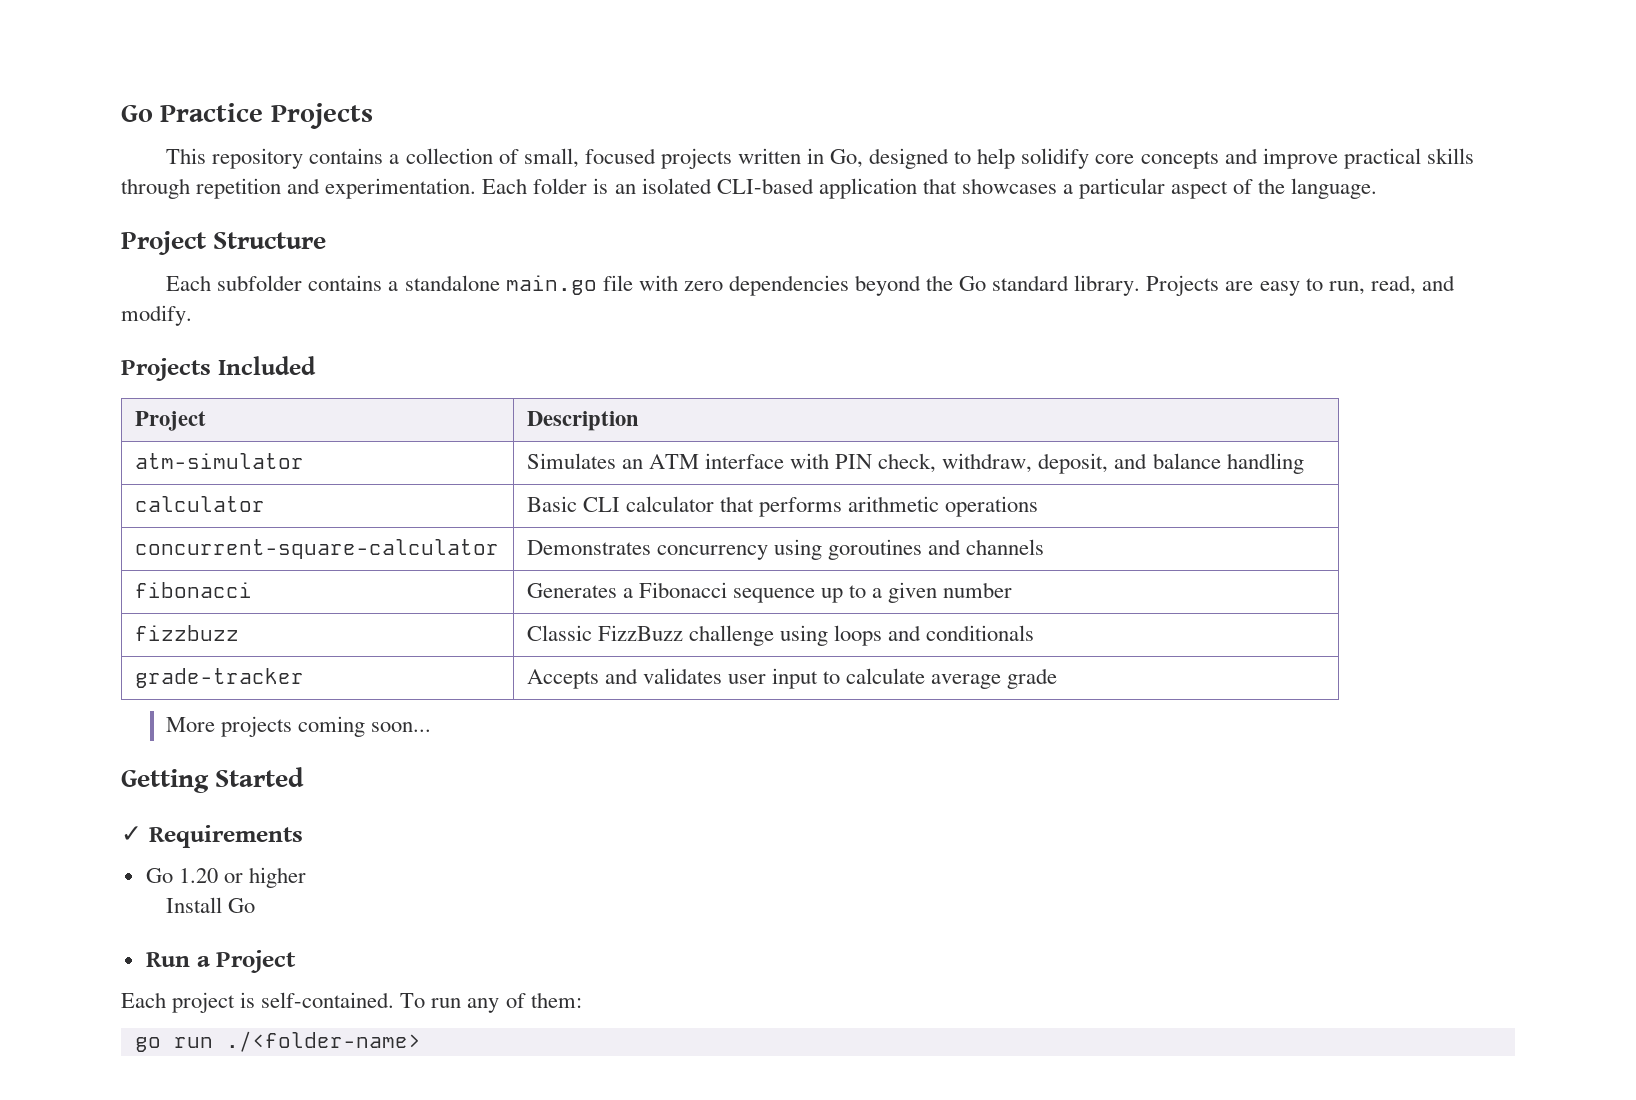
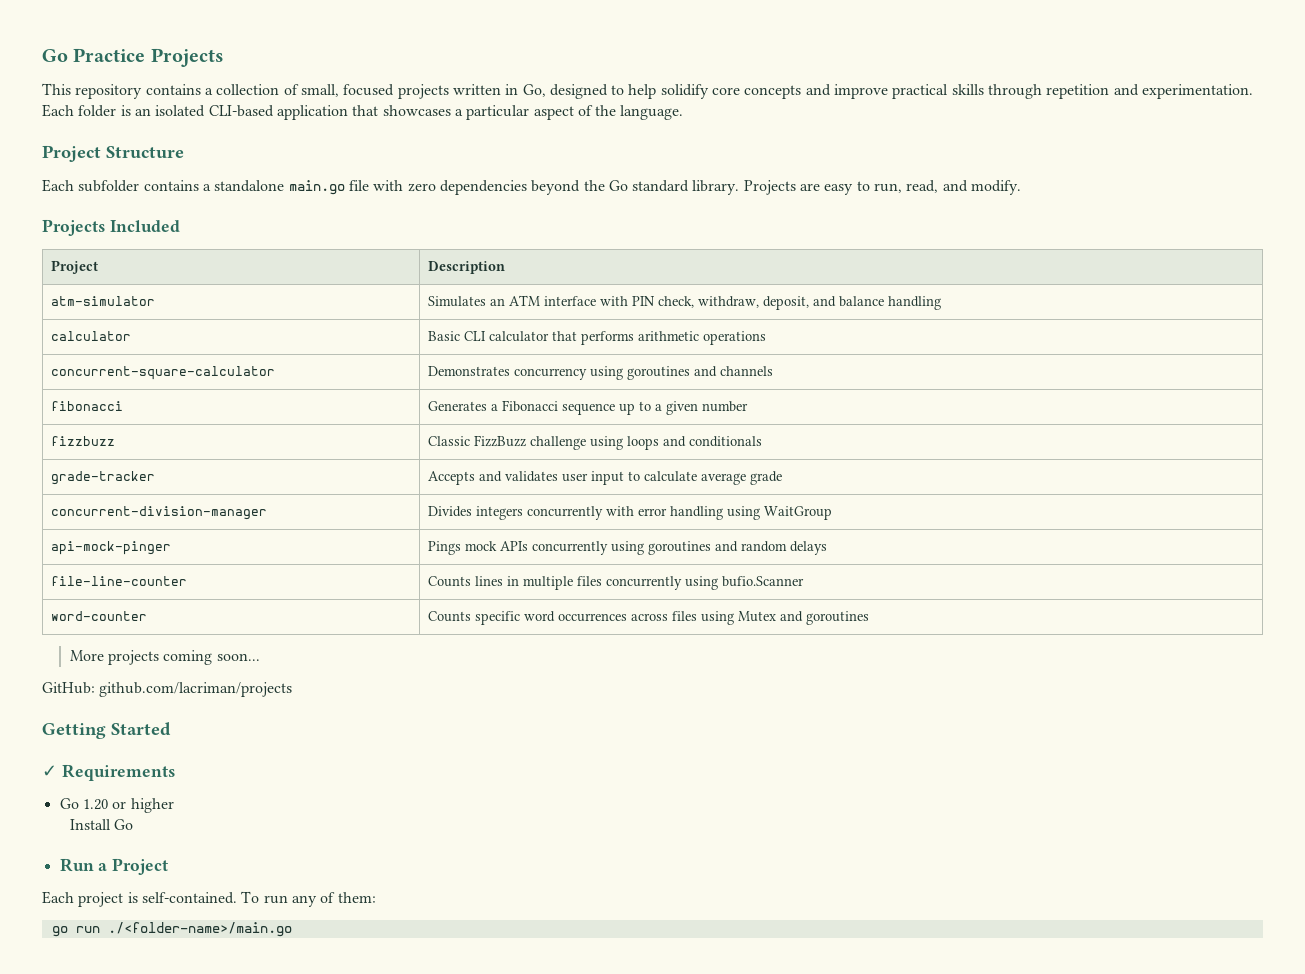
+ concurrent-division-manager | Divides integers concurrently with error handling using WaitGroup
+ api-mock-pinger | Pings mock APIs concurrently using goroutines and random delays
+ file-line-counter | Counts lines in multiple files concurrently using bufio.Scanner
+ word-counter | Counts specific word occurrences across files using Mutex and goroutines
+ GitHub: github.com/lacriman/projects
- go run ./<folder-name>
+ go run ./<folder-name>/main.go

